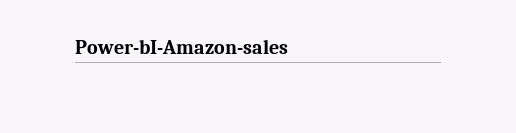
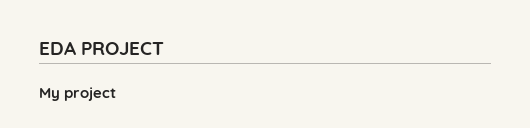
- Power-bI-Amazon-sales
+ EDA PROJECT
+ My project

